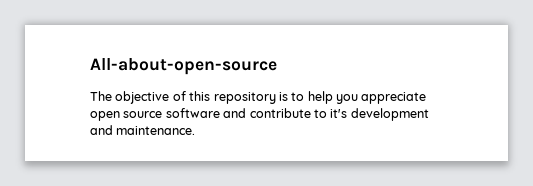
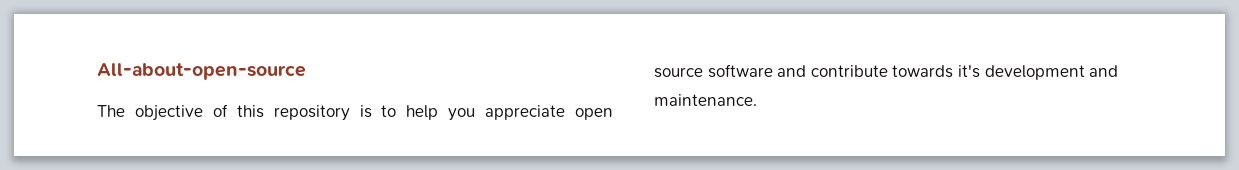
- The objective of this repository is to help you appreciate open source software and contribute to it's development and maintenance.
+ The objective of this repository is to help you appreciate open source software and contribute towards it's development and maintenance.

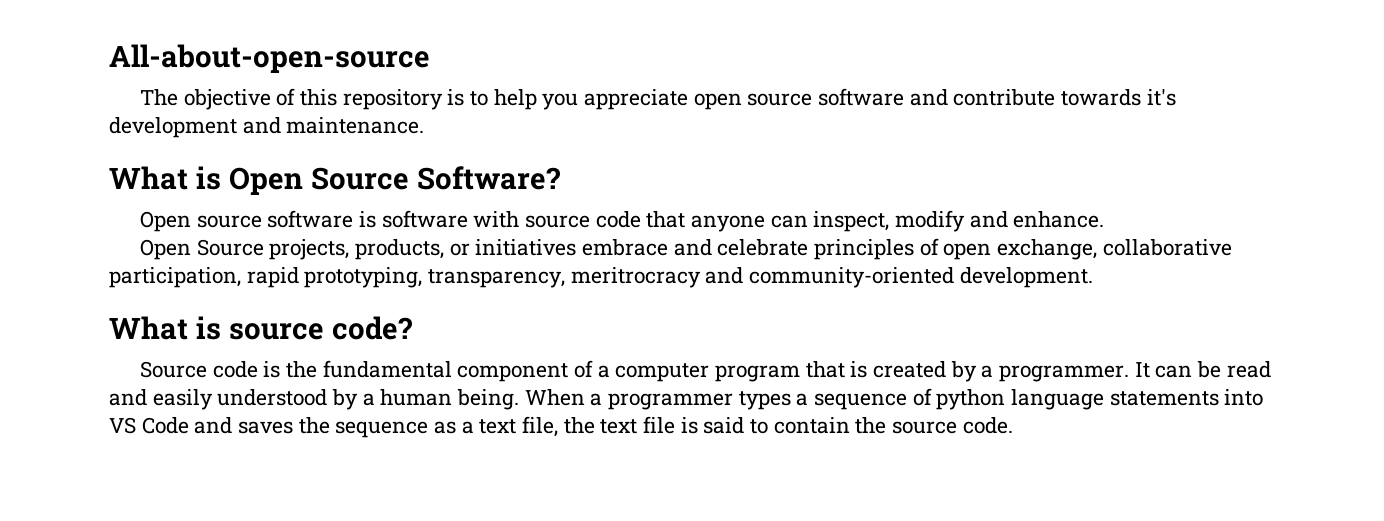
+ What is Open Source Software?
+ Open source software is software with source code that anyone can inspect, modify and enhance.
+ Open Source projects, products, or initiatives embrace and celebrate principles of open exchange, collaborative participation, rapid prototyping, transparency, meritrocracy and community-oriented development.
+ What is source code?
+ Source code is the fundamental component of a computer program that is created by a programmer. It can be read and easily understood by a human being. When a programmer types a sequence of python language statements into VS Code and saves the sequence as a text file, the text file is said to contain the source code.

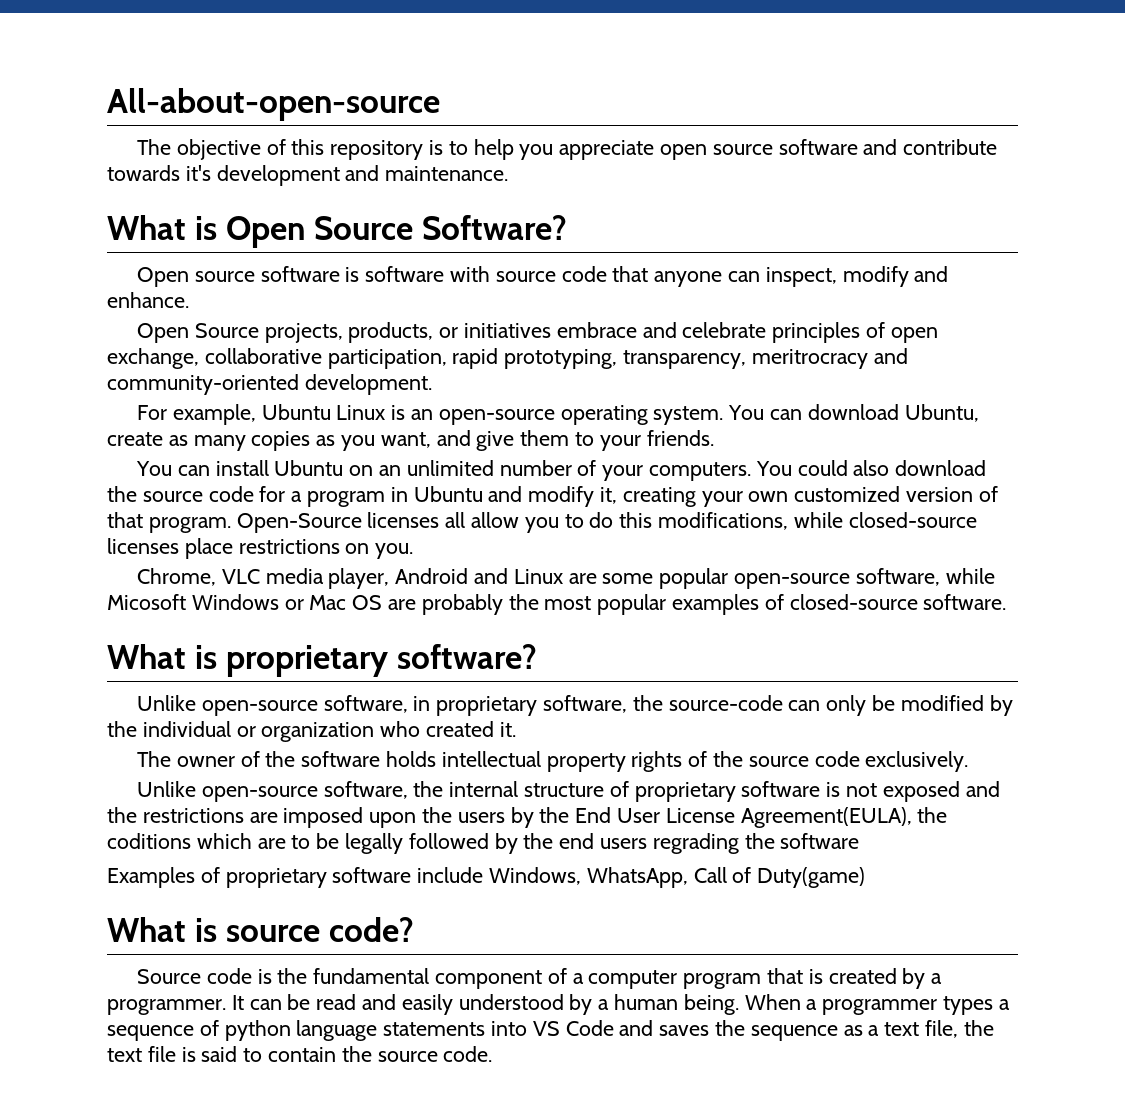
+ For example, Ubuntu Linux is an open-source operating system. You can download Ubuntu, create as many copies as you want, and give them to your friends.
+ You can install Ubuntu on an unlimited number of your computers. You could also download the source code for a program in Ubuntu and modify it, creating your own customized version of that program. Open-Source licenses all allow you to do this modifications, while closed-source licenses place restrictions on you.
+ Chrome, VLC media player, Android and Linux are some popular open-source software, while Micosoft Windows or Mac OS are probably the most popular examples of closed-source software.
+ What is proprietary software?
+ Unlike open-source software, in proprietary software, the source-code can only be modified by the individual or organization who created it.
+ The owner of the software holds intellectual property rights of the source code exclusively.
+ Unlike open-source software, the internal structure of proprietary software is not exposed and the restrictions are imposed upon the users by the End User License Agreement(EULA), the coditions which are to be legally followed by the end users regrading the software
+ Examples of proprietary software include Windows, WhatsApp, Call of Duty(game)

